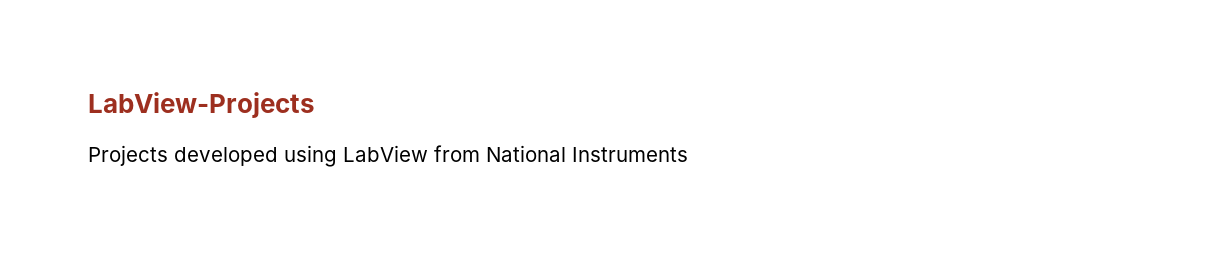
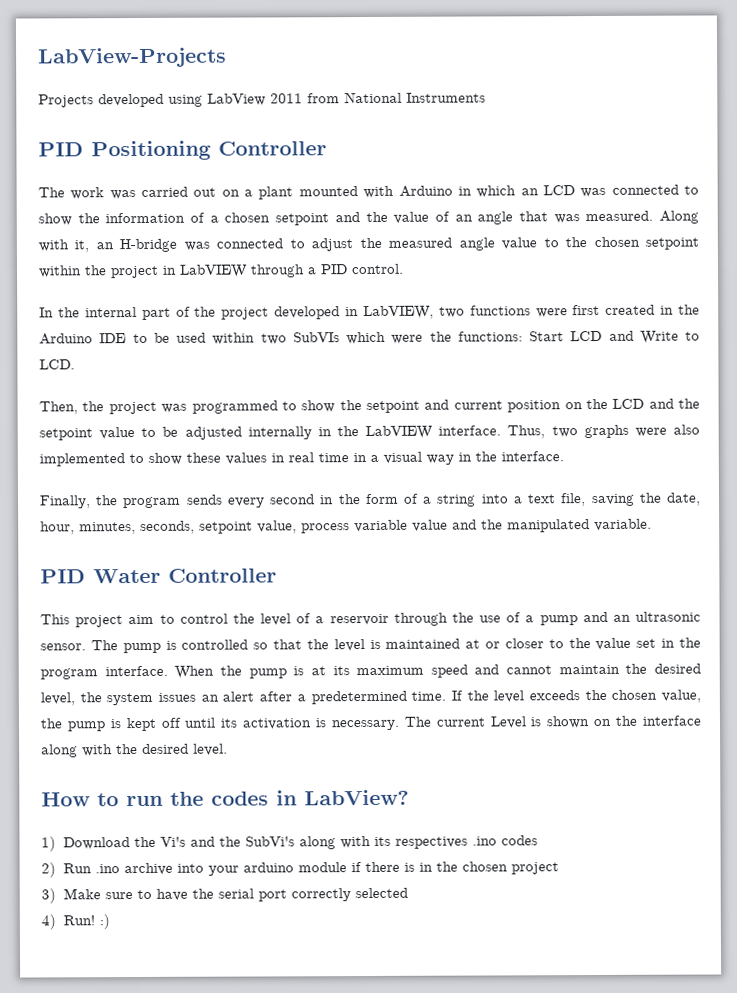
- Projects developed using LabView from National Instruments
+ Projects developed using LabView 2011 from National Instruments
+ PID Positioning Controller
+ The work was carried out on a plant mounted with Arduino in which an LCD was connected to show the information of a chosen setpoint and the value of an angle that was measured. Along with it, an H-bridge was connected to adjust the measured angle value to the chosen setpoint within the project in LabVIEW through a PID control.
+ In the internal part of the project developed in LabVIEW, two functions were first created in the Arduino IDE to be used within two SubVIs which were the functions: Start LCD and Write to LCD.
+ Then, the project was programmed to show the setpoint and current position on the LCD and the setpoint value to be adjusted internally in the LabVIEW interface. Thus, two graphs were also implemented to show these values in real time in a visual way in the interface.
+ Finally, the program sends every second in the form of a string into a text file, saving the date, hour, minutes, seconds, setpoint value, process variable value and the manipulated variable.
+ PID Water Controller
+ This project aim to control the level of a reservoir through the use of a pump and an ultrasonic sensor. The pump is controlled so that the level is maintained at or closer to the value set in the program interface. When the pump is at its maximum speed and cannot maintain the desired level, the system issues an alert after a predetermined time. If the level exceeds the chosen value, the pump is kept off until its activation is necessary. The current Level is shown on the interface along with the desired level.
+ How to run the codes in LabView?
+ 1) Download the Vi's and the SubVi's along with its respectives .ino codes
+ 2) Run .ino archive into your arduino module if there is in the chosen project
+ 3) Make sure to have the serial port correctly selected
+ 4) Run! :)

